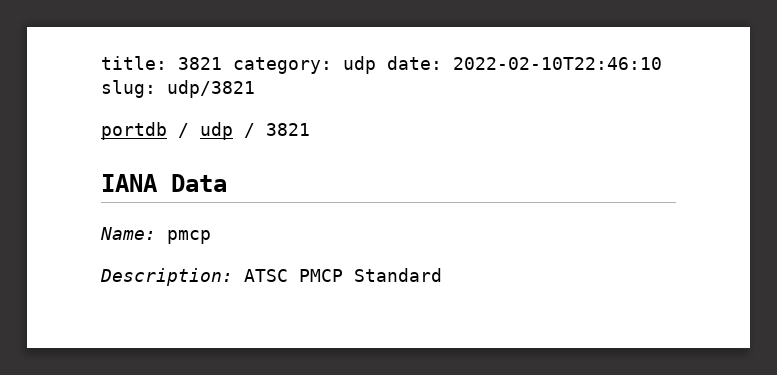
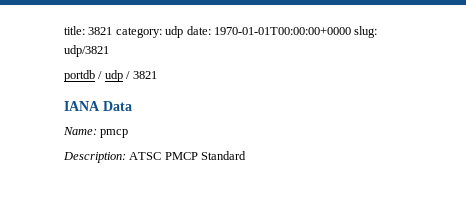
- title: 3821 category: udp date: 2022-02-10T22:46:10 slug: udp/3821
+ title: 3821 category: udp date: 1970-01-01T00:00:00+0000 slug: udp/3821

